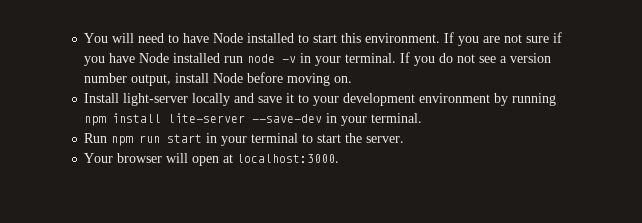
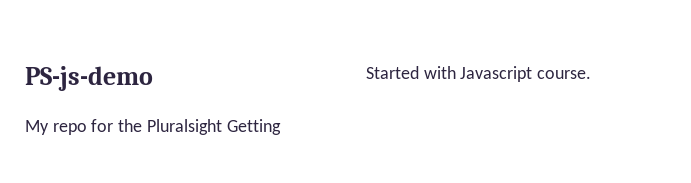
- You will need to have Node installed to start this environment. If you are not sure if you have Node installed run node -v in your terminal. If you do not see a version number output, install Node before moving on.
- Install light-server locally and save it to your development environment by running npm install lite-server --save-dev in your terminal.
- Run npm run start in your terminal to start the server.
- Your browser will open at localhost:3000.
+ PS-js-demo
+ My repo for the Pluralsight Getting Started with Javascript course.

